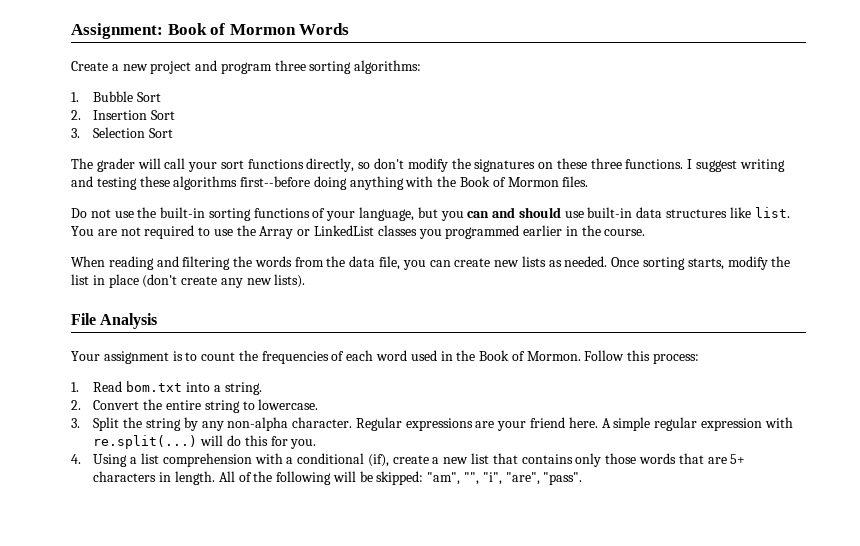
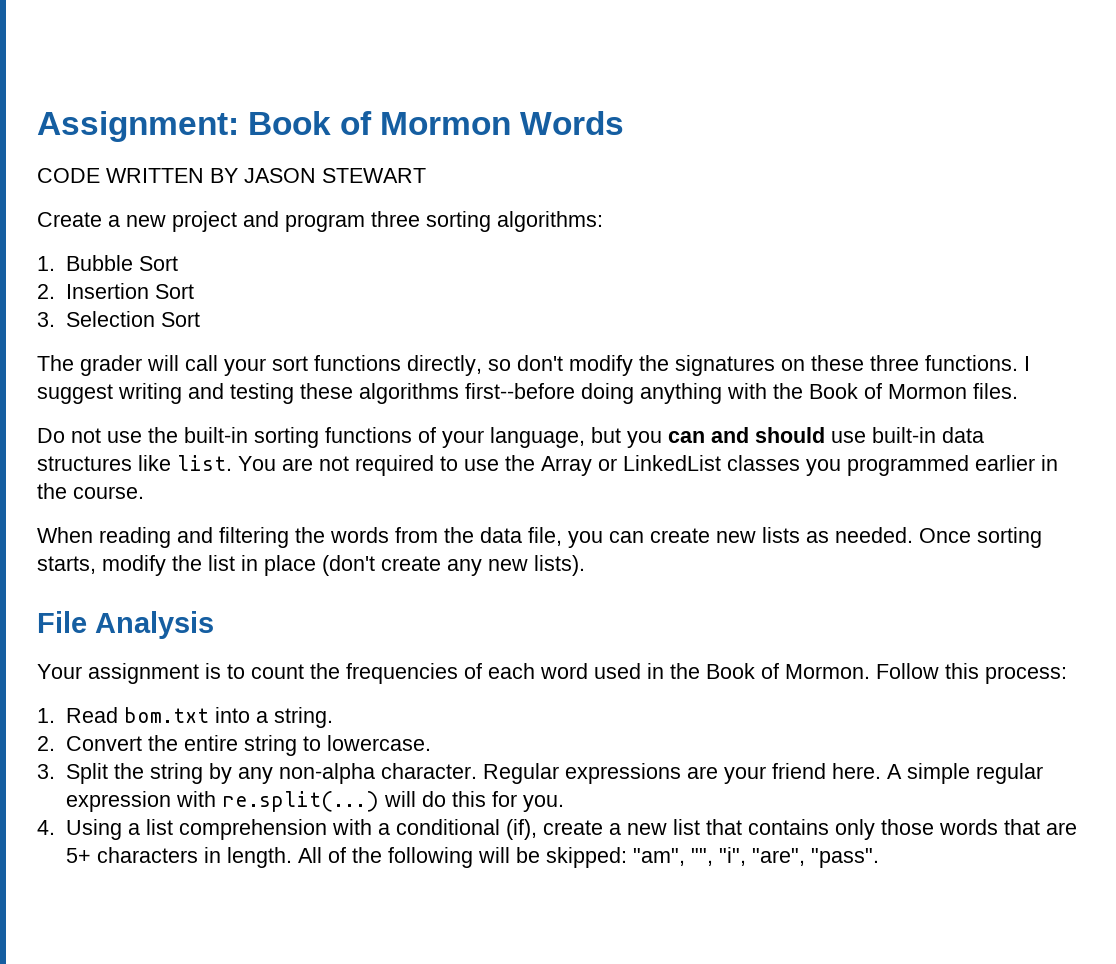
+ CODE WRITTEN BY JASON STEWART

